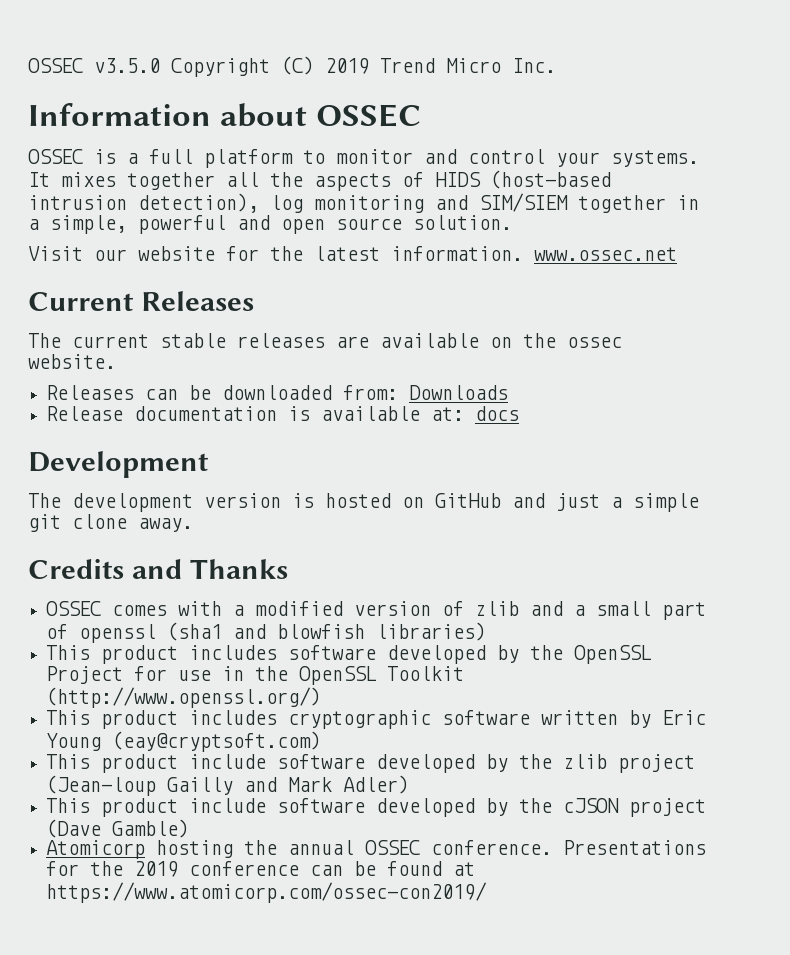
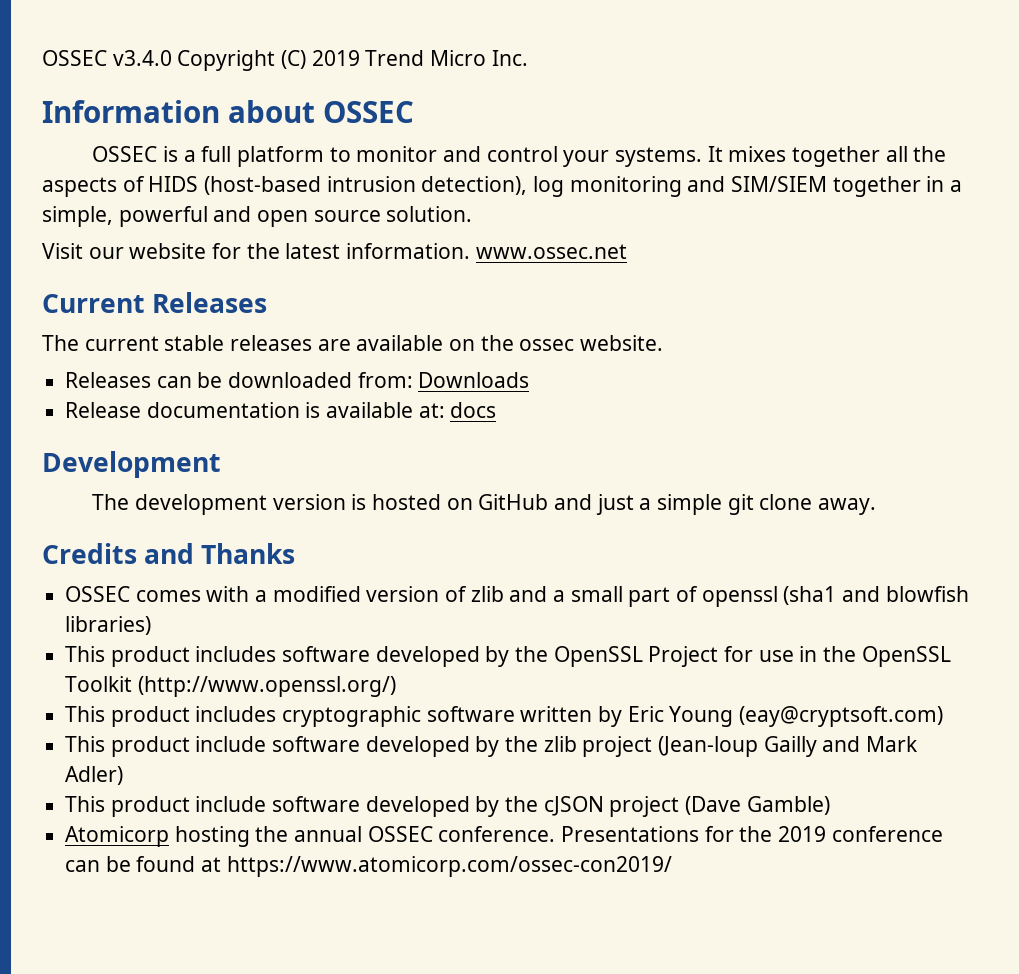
- OSSEC v3.5.0 Copyright (C) 2019 Trend Micro Inc.
+ OSSEC v3.4.0 Copyright (C) 2019 Trend Micro Inc.

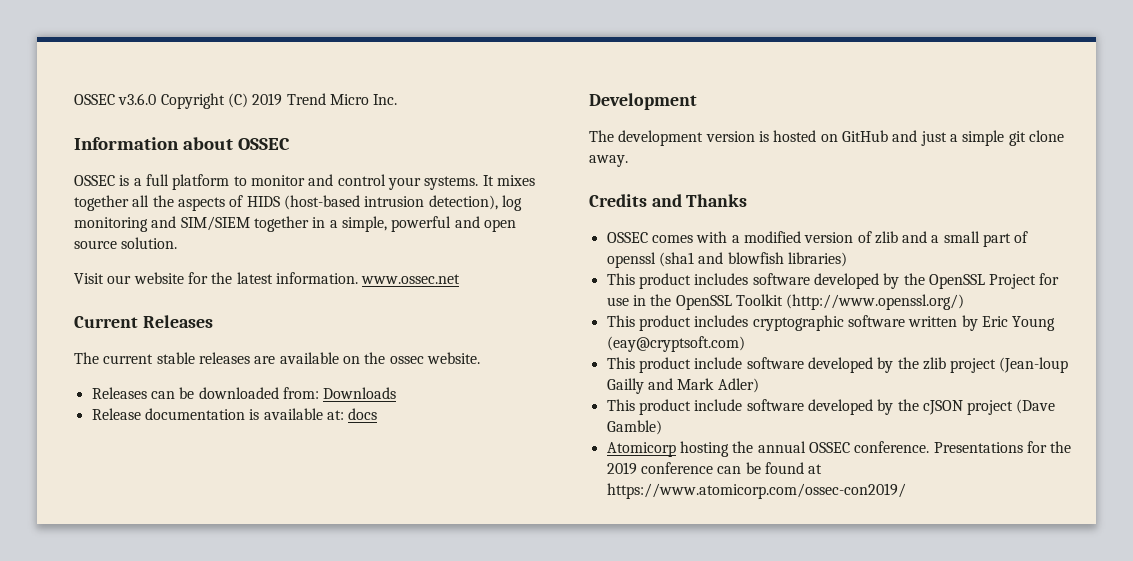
- OSSEC v3.4.0 Copyright (C) 2019 Trend Micro Inc.
+ OSSEC v3.6.0 Copyright (C) 2019 Trend Micro Inc.

